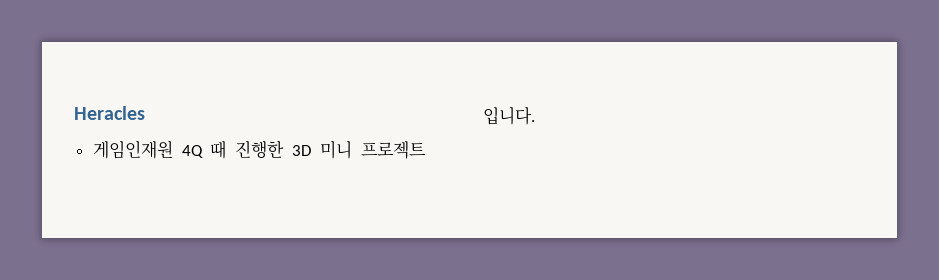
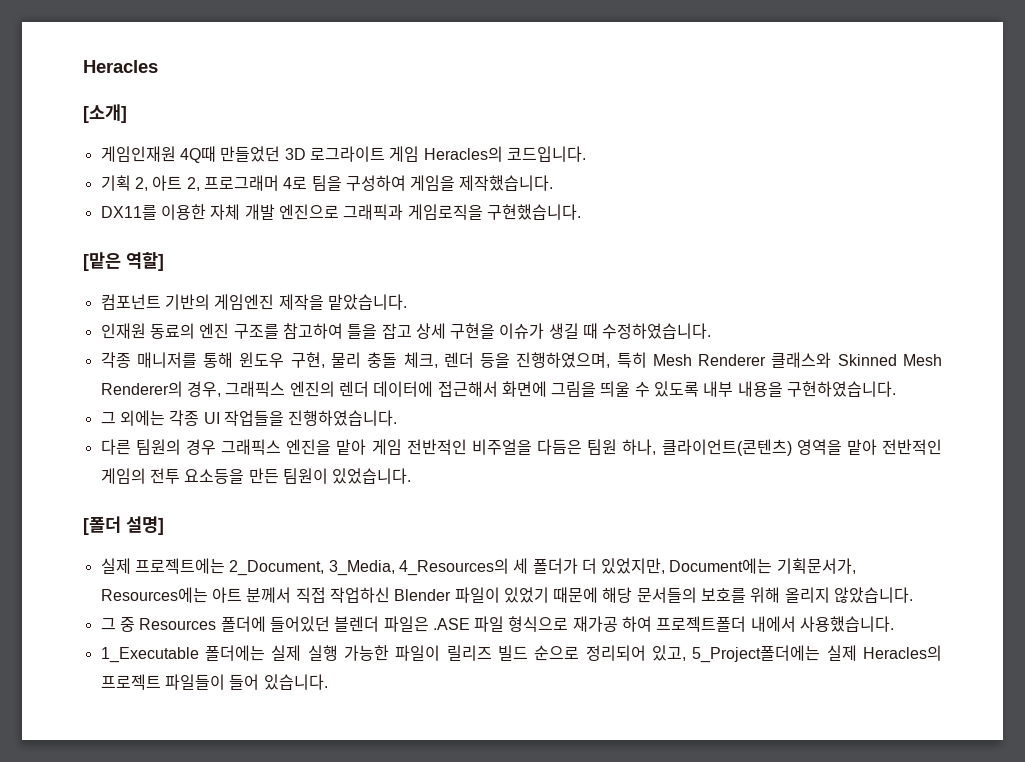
+ [소개]
- 게임인재원 4Q 때 진행한 3D 미니 프로젝트 입니다.
+ 게임인재원 4Q때 만들었던 3D 로그라이트 게임 Heracles의 코드입니다.
+ 기획 2, 아트 2, 프로그래머 4로 팀을 구성하여 게임을 제작했습니다.
+ DX11를 이용한 자체 개발 엔진으로 그래픽과 게임로직을 구현했습니다.
+ [맡은 역할]
+ 컴포넌트 기반의 게임엔진 제작을 맡았습니다.
+ 인재원 동료의 엔진 구조를 참고하여 틀을 잡고 상세 구현을 이슈가 생길 때 수정하였습니다.
+ 각종 매니저를 통해 윈도우 구현, 물리 충돌 체크, 렌더 등을 진행하였으며, 특히 Mesh Renderer 클래스와 Skinned Mesh Renderer의 경우, 그래픽스 엔진의 렌더 데이터에 접근해서 화면에 그림을 띄울 수 있도록 내부 내용을 구현하였습니다.
+ 그 외에는 각종 UI 작업들을 진행하였습니다.
+ 다른 팀원의 경우 그래픽스 엔진을 맡아 게임 전반적인 비주얼을 다듬은 팀원 하나, 클라이언트(콘텐츠) 영역을 맡아 전반적인 게임의 전투 요소등을 만든 팀원이 있었습니다.
+ [폴더 설명]
+ 실제 프로젝트에는 2_Document, 3_Media, 4_Resources의 세 폴더가 더 있었지만, Document에는 기획문서가, Resources에는 아트 분께서 직접 작업하신 Blender 파일이 있었기 때문에 해당 문서들의 보호를 위해 올리지 않았습니다.
+ 그 중 Resources 폴더에 들어있던 블렌더 파일은 .ASE 파일 형식으로 재가공 하여 프로젝트폴더 내에서 사용했습니다.
+ 1_Executable 폴더에는 실제 실행 가능한 파일이 릴리즈 빌드 순으로 정리되어 있고, 5_Project폴더에는 실제 Heracles의 프로젝트 파일들이 들어 있습니다.

